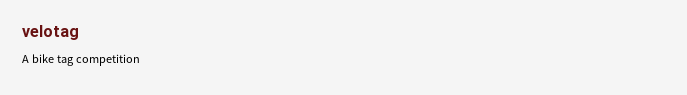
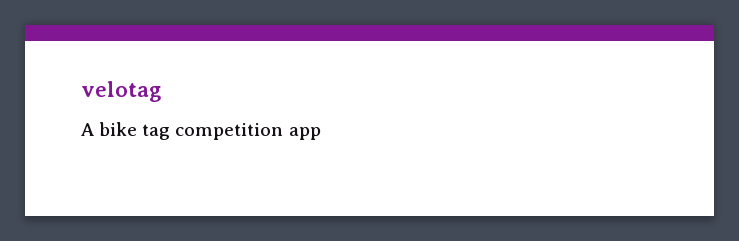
- A bike tag competition
+ A bike tag competition app

